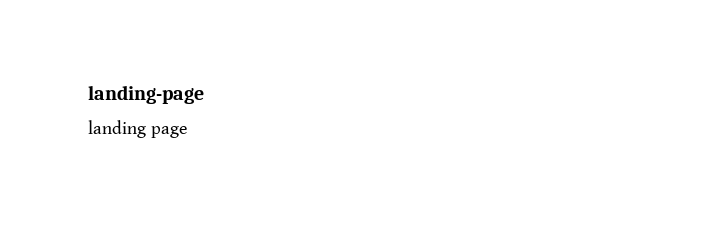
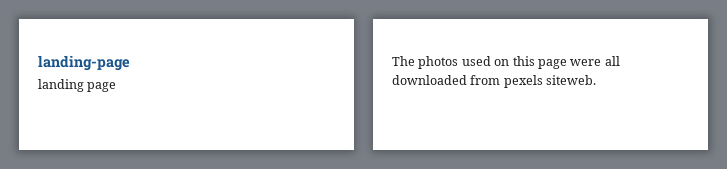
+ The photos used on this page were all downloaded from pexels siteweb.

